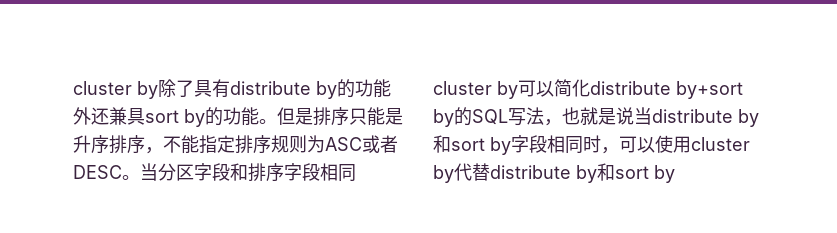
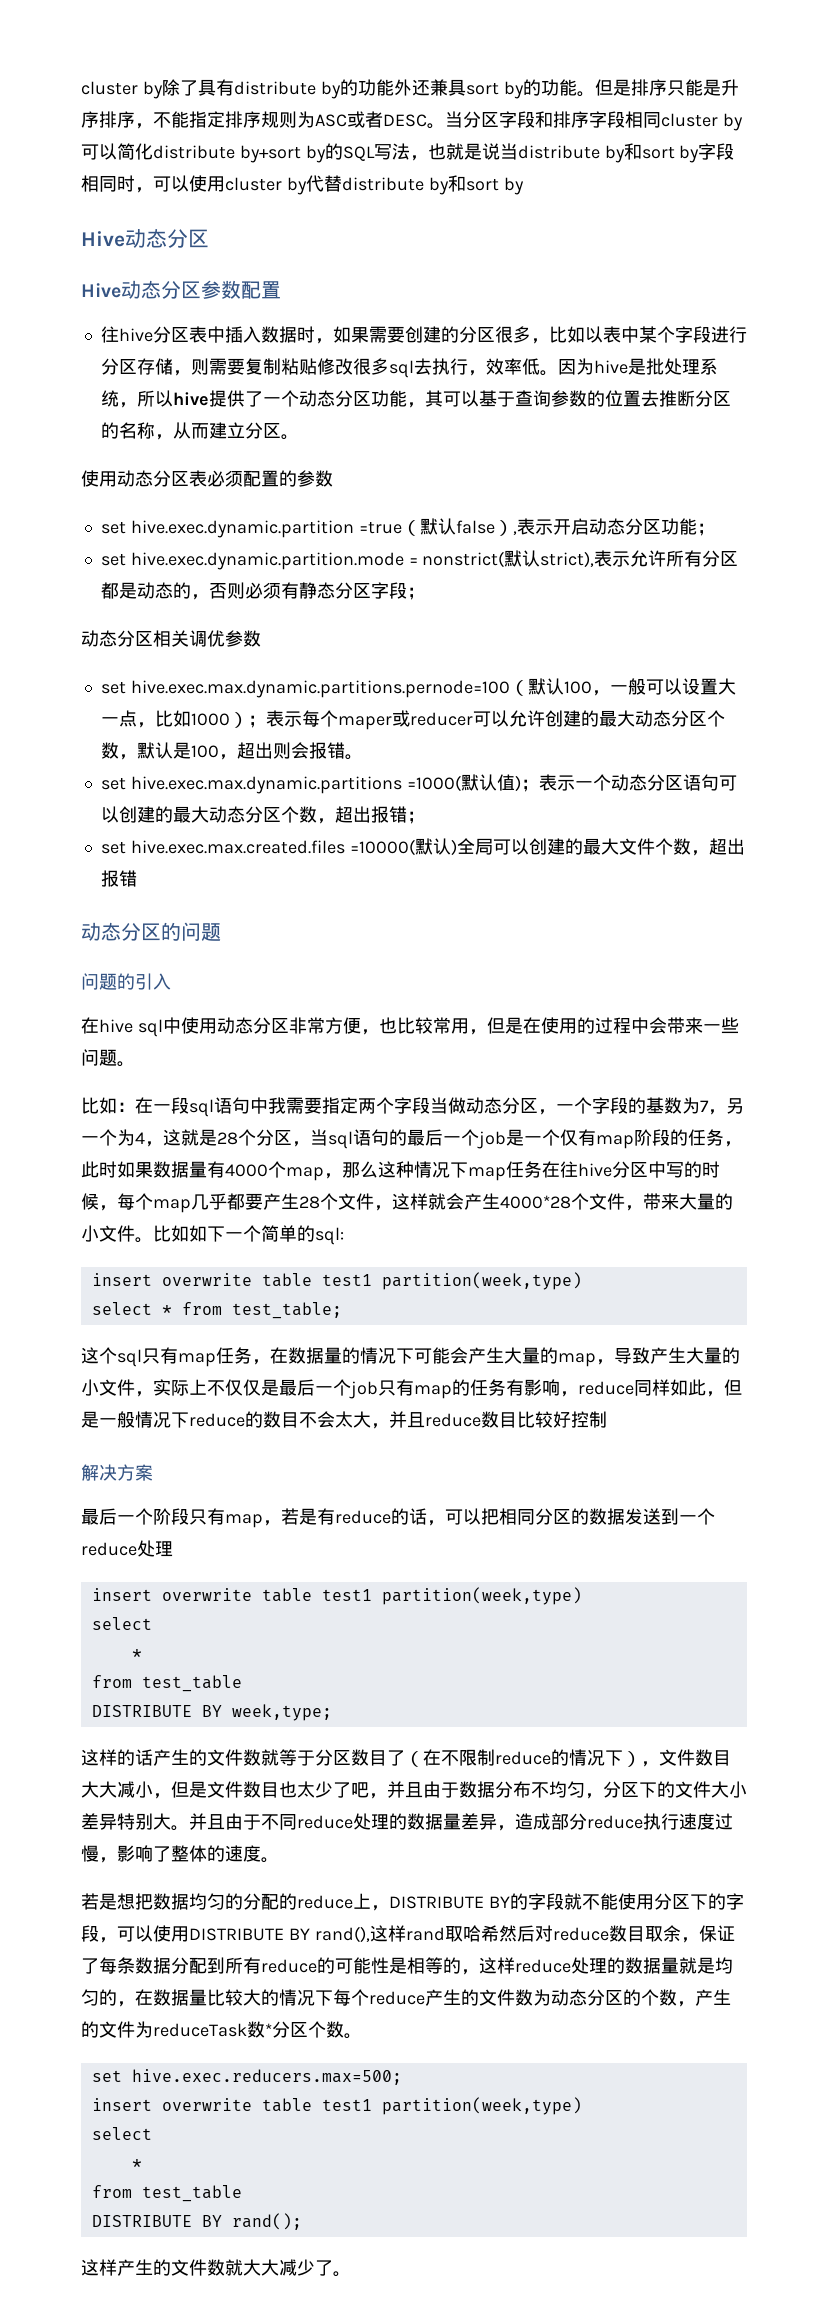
  当分区字段和排序字段相同cluster by可以简化distribute by+sort by的SQL写法，也就是说当distribute by和sort by字段相同时，可以使用cluster by代替distribute by和sort by
+ Hive动态分区
+ Hive动态分区参数配置
+ 往hive分区表中插入数据时，如果需要创建的分区很多，比如以表中某个字段进行分区存储，则需要复制粘贴修改很多sql去执行，效率低。因为hive是批处理系统，所以hive提供了一个动态分区功能，其可以基于查询参数的位置去推断分区的名称，从而建立分区。
+ 使用动态分区表必须配置的参数
+ set hive.exec.dynamic.partition =true（默认false）,表示开启动态分区功能；
+ set hive.exec.dynamic.partition.mode = nonstrict(默认strict),表示允许所有分区都是动态的，否则必须有静态分区字段；
+ 动态分区相关调优参数
+ set hive.exec.max.dynamic.partitions.pernode=100（默认100，一般可以设置大一点，比如1000）；表示每个maper或reducer可以允许创建的最大动态分区个数，默认是100，超出则会报错。
+ set hive.exec.max.dynamic.partitions =1000(默认值)；表示一个动态分区语句可以创建的最大动态分区个数，超出报错；
+ set hive.exec.max.created.files =10000(默认)全局可以创建的最大文件个数，超出报错
+ 动态分区的问题
+ 问题的引入
+ 在hive sql中使用动态分区非常方便，也比较常用，但是在使用的过程中会带来一些问题。
+ 比如：在一段sql语句中我需要指定两个字段当做动态分区，一个字段的基数为7，另一个为4，这就是28个分区，当sql语句的最后一个job是一个仅有map阶段的任务，此时如果数据量有4000个map，那么这种情况下map任务在往hive分区中写的时候，每个map几乎都要产生28个文件，这样就会产生4000*28个文件，带来大量的小文件。比如如下一个简单的sql:
+ insert overwrite table test1 partition(week,type)
+ select * from test_table;
+ 这个sql只有map任务，在数据量的情况下可能会产生大量的map，导致产生大量的小文件，实际上不仅仅是最后一个job只有map的任务有影响，reduce同样如此，但是一般情况下reduce的数目不会太大，并且reduce数目比较好控制
+ 解决方案
+ 最后一个阶段只有map，若是有reduce的话，可以把相同分区的数据发送到一个reduce处理
+ insert overwrite table test1 partition(week,type)
+ select
+ *
+ from test_table
+ DISTRIBUTE BY week,type;
+ 这样的话产生的文件数就等于分区数目了（在不限制reduce的情况下），文件数目大大减小，但是文件数目也太少了吧，并且由于数据分布不均匀，分区下的文件大小差异特别大。并且由于不同reduce处理的数据量差异，造成部分reduce执行速度过慢，影响了整体的速度。
+ 若是想把数据均匀的分配的reduce上，DISTRIBUTE BY的字段就不能使用分区下的字段，可以使用DISTRIBUTE BY rand(),这样rand取哈希然后对reduce数目取余，保证了每条数据分配到所有reduce的可能性是相等的，这样reduce处理的数据量就是均匀的，在数据量比较大的情况下每个reduce产生的文件数为动态分区的个数，产生的文件为reduceTask数*分区个数。
+ set hive.exec.reducers.max=500;
+ insert overwrite table test1 partition(week,type)
+ select
+ *
+ from test_table
+ DISTRIBUTE BY rand();
+ 这样产生的文件数就大大减少了。

